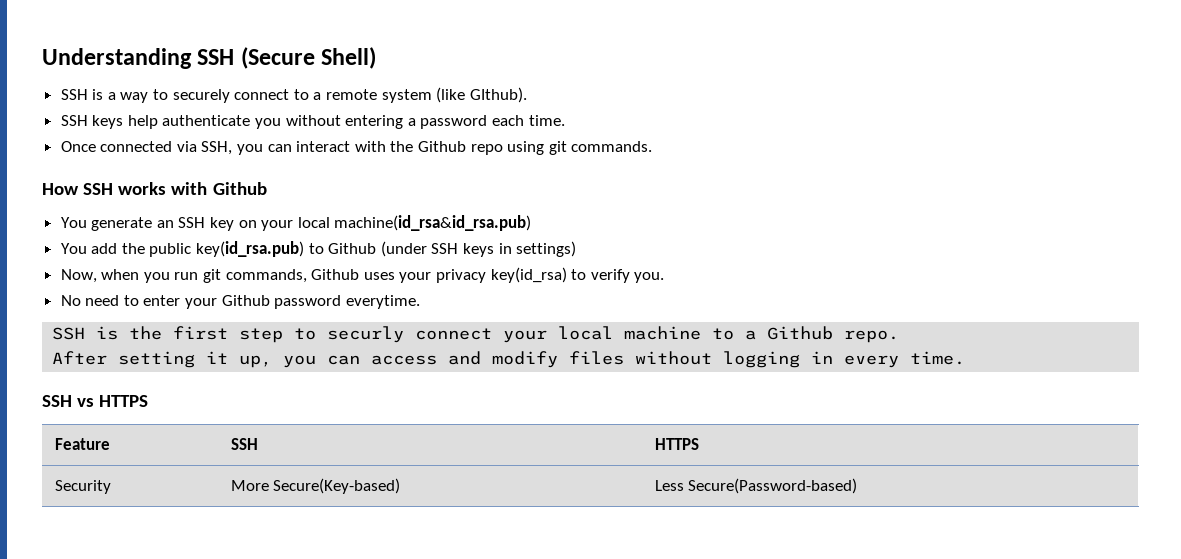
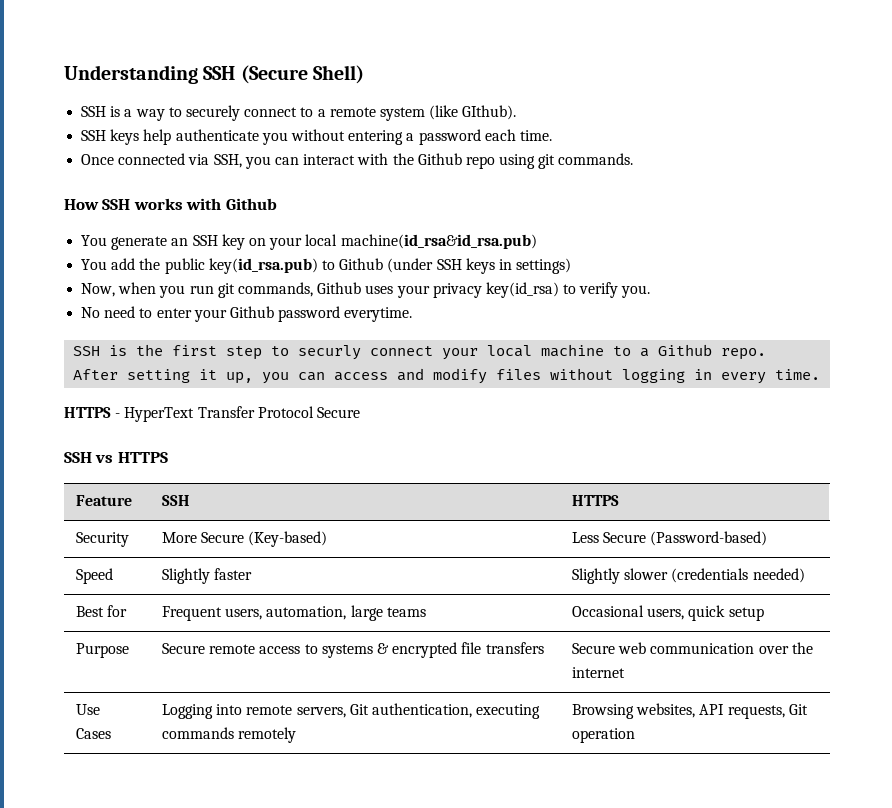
+ HTTPS - HyperText Transfer Protocol Secure
- Security | More Secure(Key-based) | Less Secure(Password-based)
+ Security | More Secure (Key-based) | Less Secure (Password-based)
+ Speed | Slightly faster | Slightly slower (credentials needed)
+ Best for | Frequent users, automation, large teams | Occasional users, quick setup
+ Purpose | Secure remote access to systems & encrypted file transfers | Secure web communication over the internet
+ Use Cases | Logging into remote servers, Git authentication, executing commands remotely | Browsing websites, API requests, Git operation

